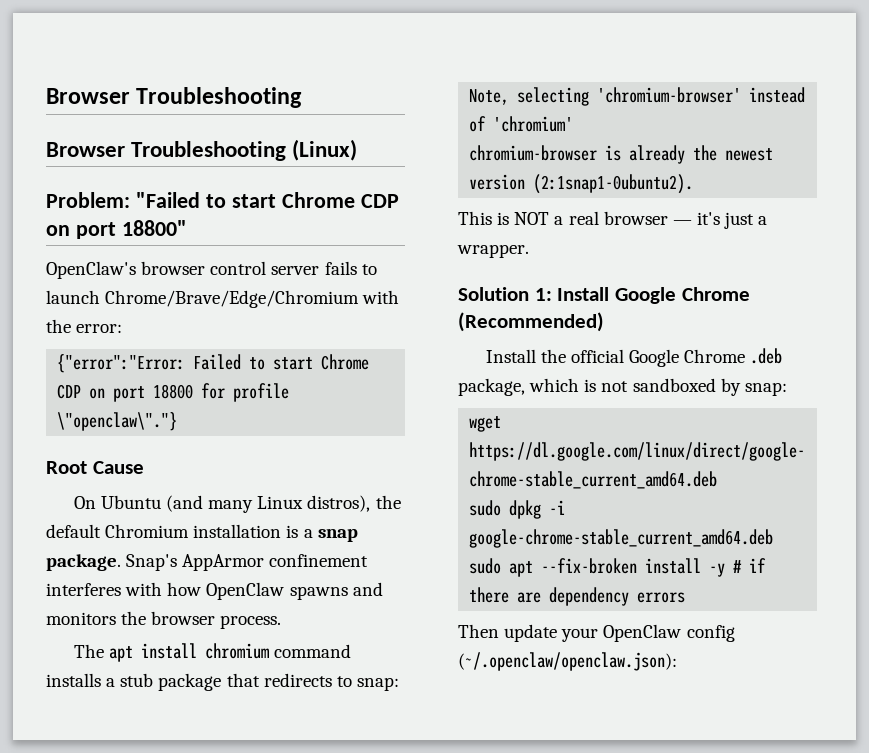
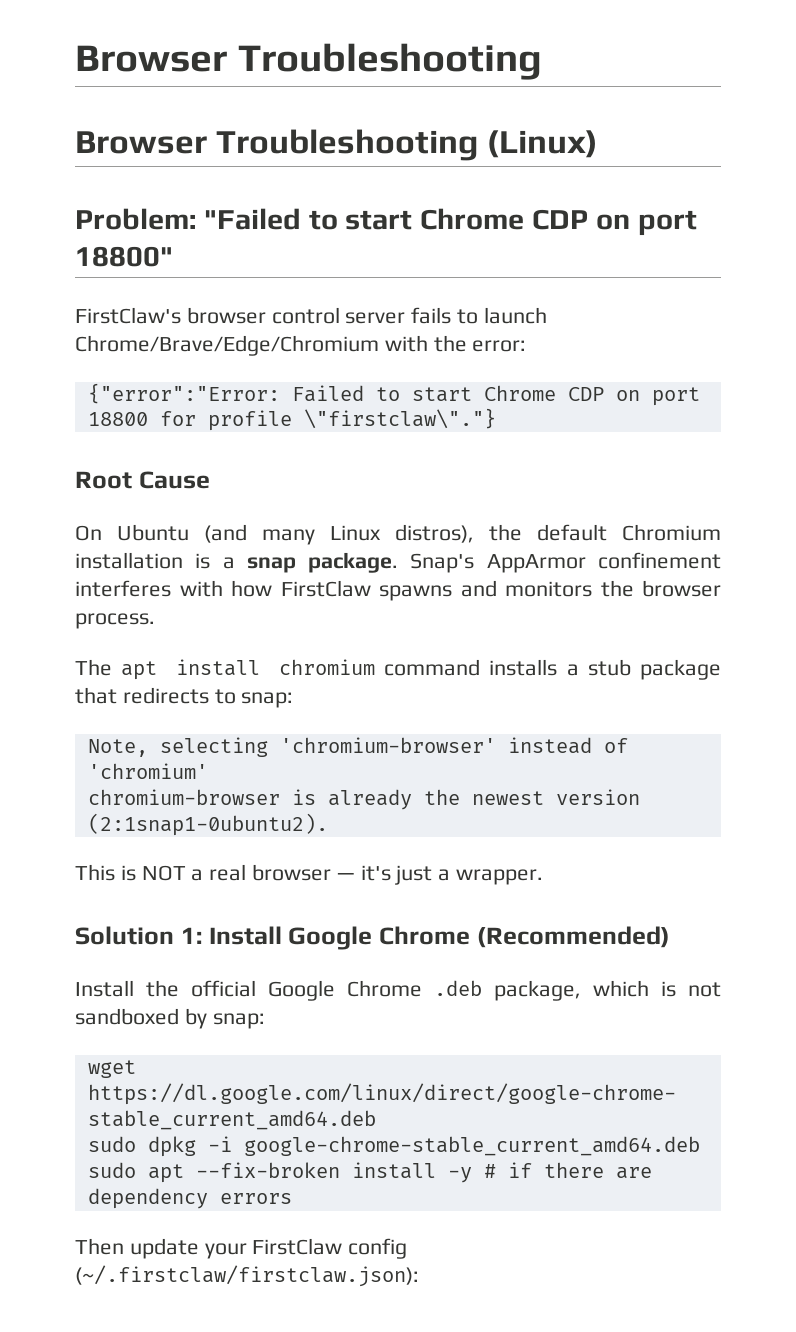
- OpenClaw's browser control server fails to launch Chrome/Brave/Edge/Chromium with the error:
+ FirstClaw's browser control server fails to launch Chrome/Brave/Edge/Chromium with the error:
- {"error":"Error: Failed to start Chrome CDP on port 18800 for profile \"openclaw\"."}
+ {"error":"Error: Failed to start Chrome CDP on port 18800 for profile \"firstclaw\"."}
- Snap's AppArmor confinement interferes with how OpenClaw spawns and monitors the browser process.
+ Snap's AppArmor confinement interferes with how FirstClaw spawns and monitors the browser process.
- Then update your OpenClaw config (~/.openclaw/openclaw.json):
+ Then update your FirstClaw config (~/.firstclaw/firstclaw.json):

